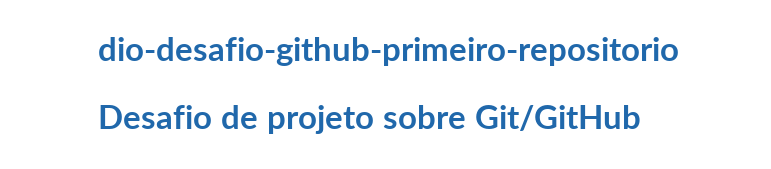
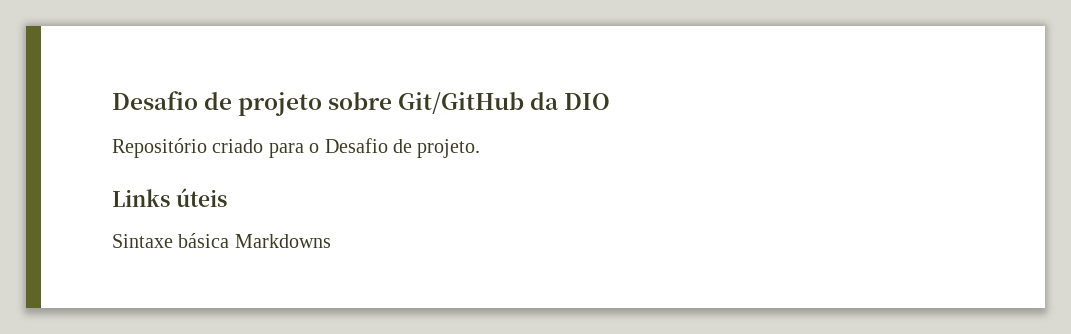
- dio-desafio-github-primeiro-repositorio
- Desafio de projeto sobre Git/GitHub
+ Desafio de projeto sobre Git/GitHub da DIO
+ Repositório criado para o Desafio de projeto.
+ Links úteis
+ Sintaxe básica Markdowns

